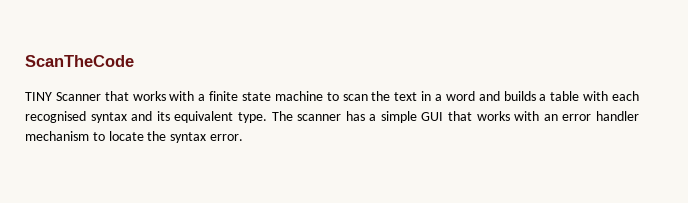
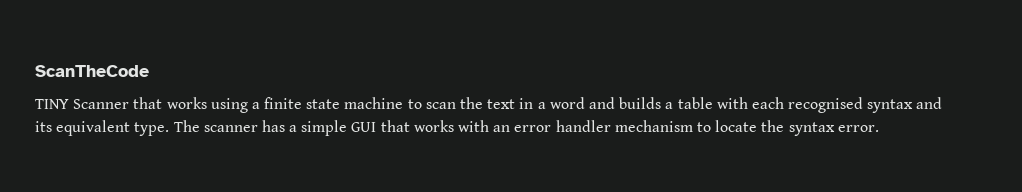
- TINY Scanner that works with a finite state machine to scan the text in a word and builds a table with each recognised syntax and its equivalent type.
+ TINY Scanner that works using a finite state machine to scan the text in a word and builds a table with each recognised syntax and its equivalent type.

